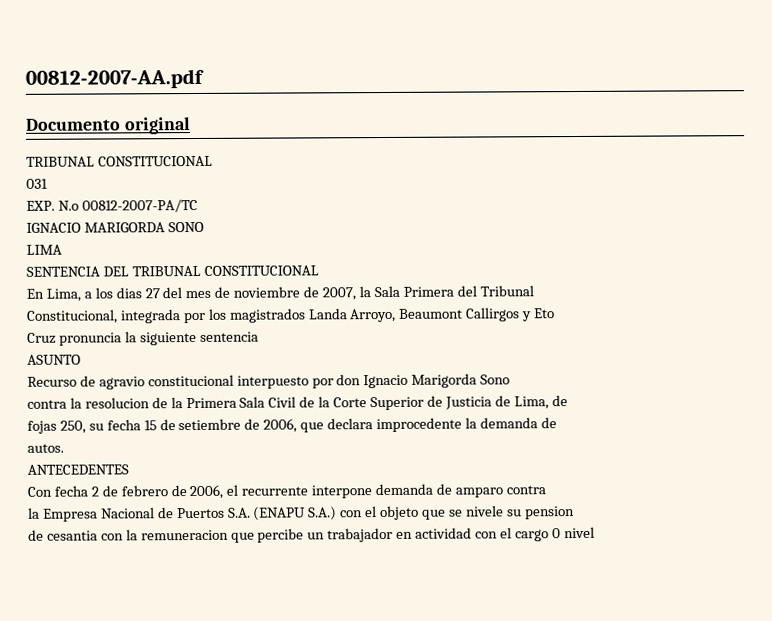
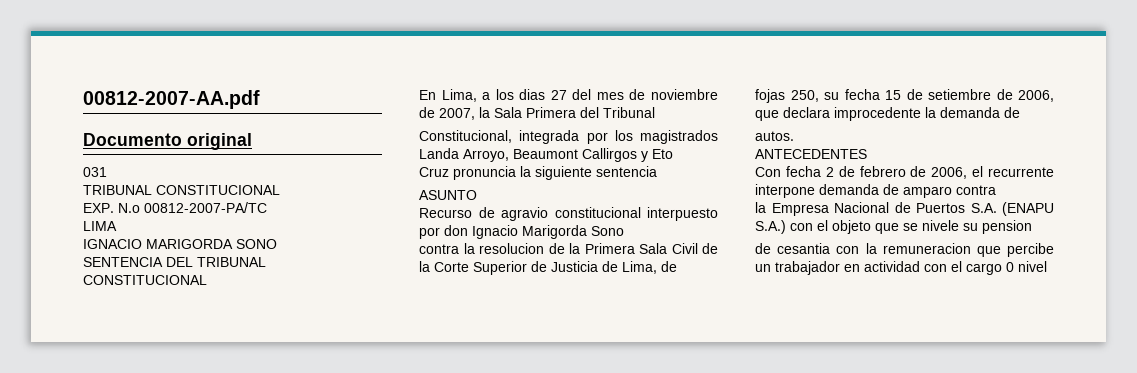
  Documento original
+ 031
  TRIBUNAL CONSTITUCIONAL
- 031
+ LIMA
- LIMA

